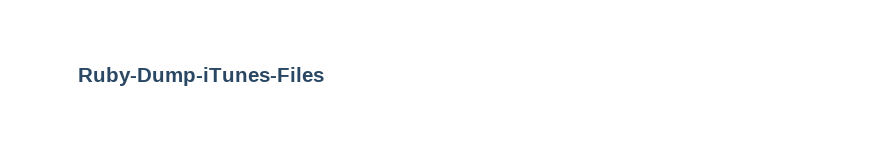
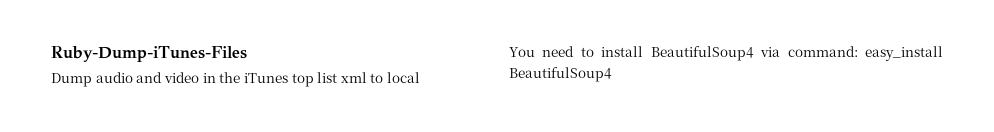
+ Dump audio and video in the iTunes top list xml to local
+ You need to install BeautifulSoup4 via command: easy_install BeautifulSoup4

